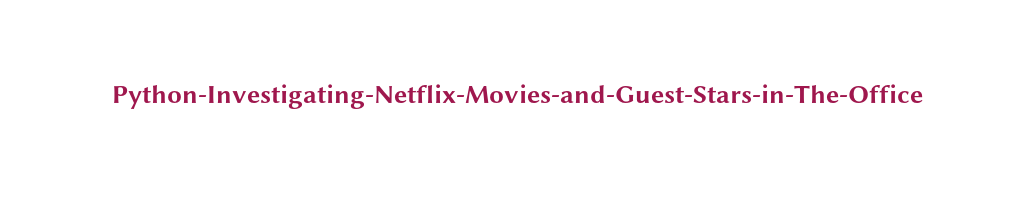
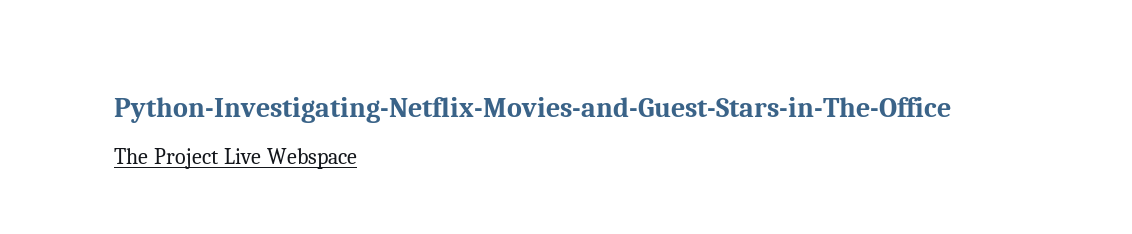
+ The Project Live Webspace

